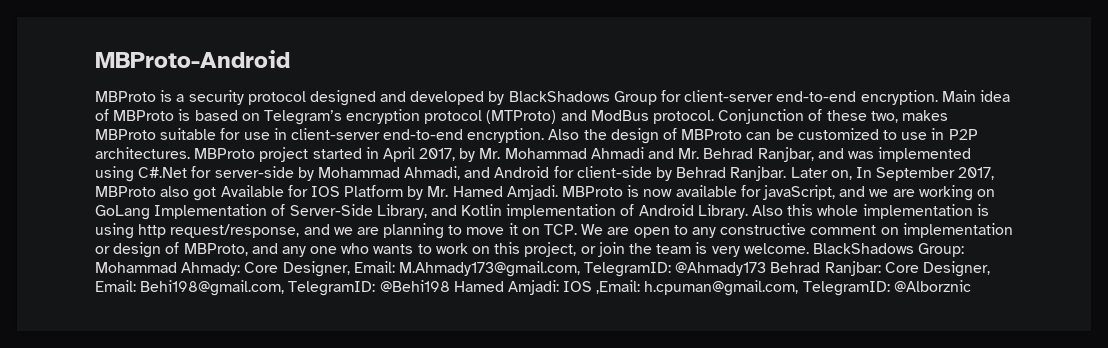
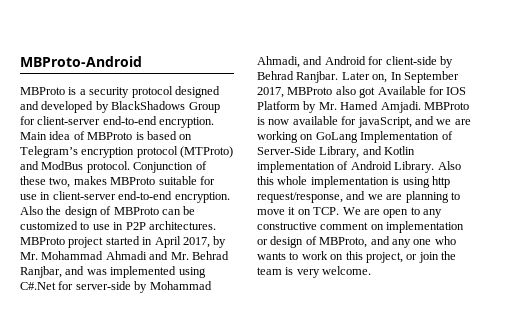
- BlackShadows Group: Mohammad Ahmady: Core Designer, Email: M.Ahmady173@gmail.com, TelegramID: @Ahmady173 Behrad Ranjbar: Core Designer, Email: Behi198@gmail.com, TelegramID: @Behi198 Hamed Amjadi: IOS ,Email: h.cpuman@gmail.com, TelegramID: @Alborznic

